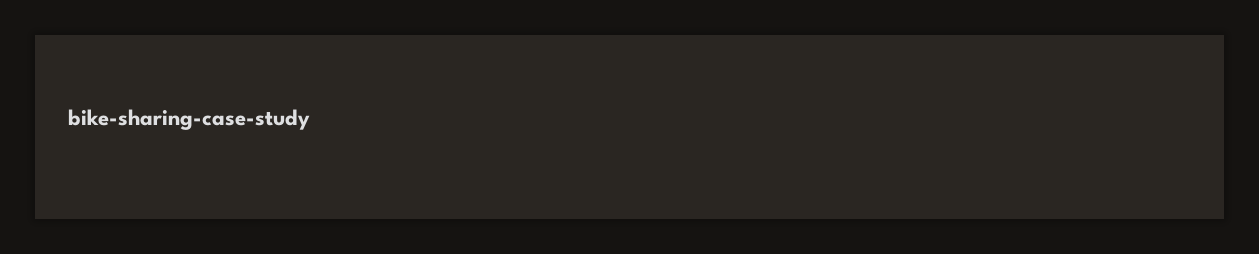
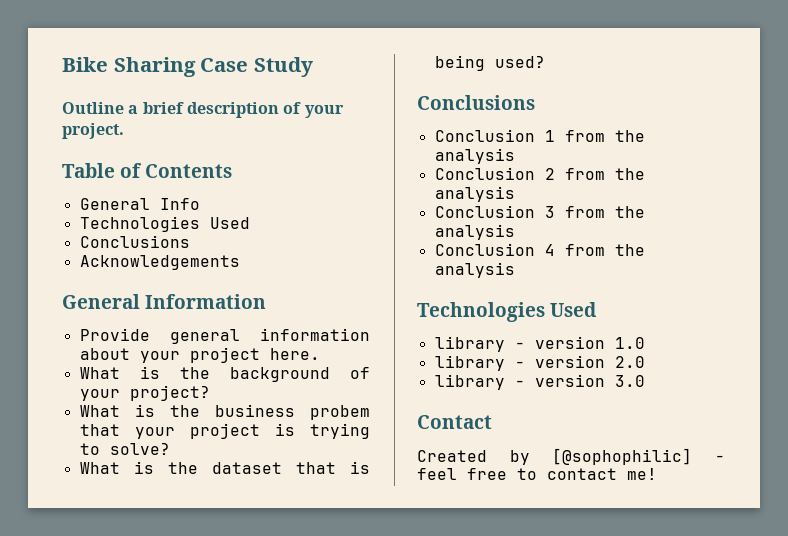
- bike-sharing-case-study
+ Bike Sharing Case Study
+ Outline a brief description of your project.
+ Table of Contents
+ General Info
+ Technologies Used
+ Conclusions
+ Acknowledgements
+ General Information
+ Provide general information about your project here.
+ What is the background of your project?
+ What is the business probem that your project is trying to solve?
+ What is the dataset that is being used?
+ Conclusions
+ Conclusion 1 from the analysis
+ Conclusion 2 from the analysis
+ Conclusion 3 from the analysis
+ Conclusion 4 from the analysis
+ Technologies Used
+ library - version 1.0
+ library - version 2.0
+ library - version 3.0
+ Contact
+ Created by [@sophophilic] - feel free to contact me!

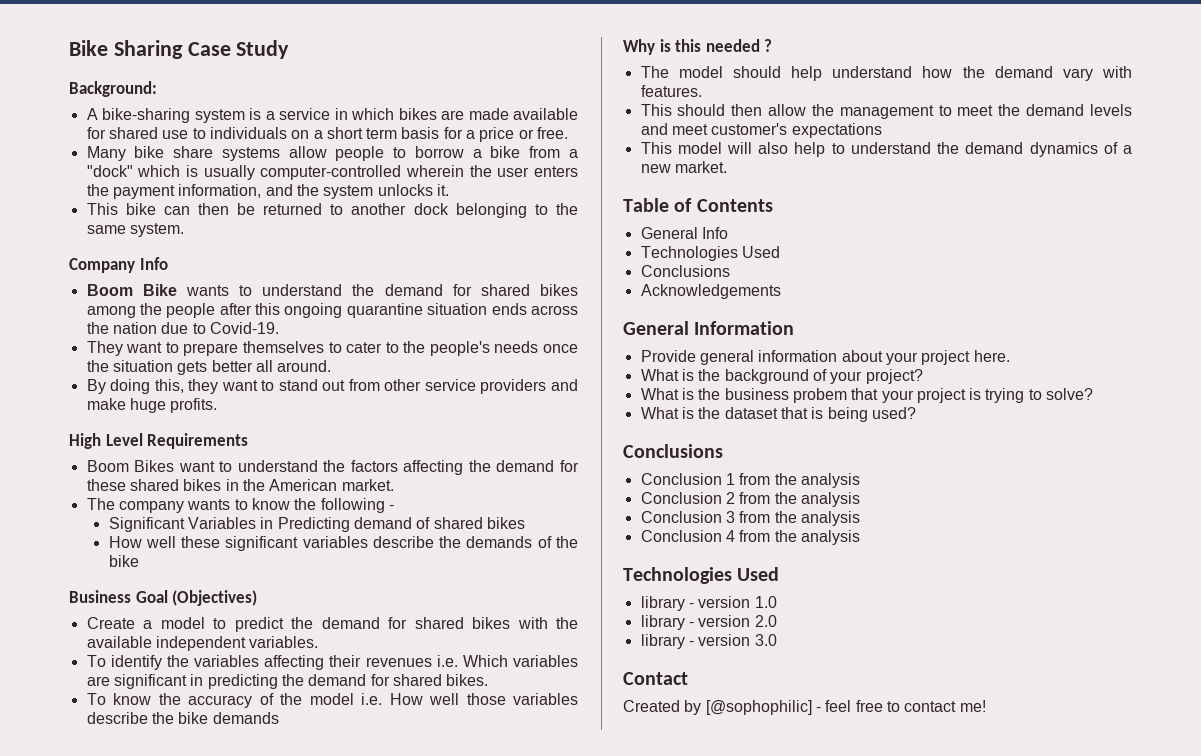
- Outline a brief description of your project.
+ Background:
+ A bike-sharing system is a service in which bikes are made available for shared use to individuals on a short term basis for a price or free.
+ Many bike share systems allow people to borrow a bike from a "dock" which is usually computer-controlled wherein the user enters the payment information, and the system unlocks it.
+ This bike can then be returned to another dock belonging to the same system.
+ Company Info
+ Boom Bike wants to understand the demand for shared bikes among the people after this ongoing quarantine situation ends across the nation due to Covid-19.
+ They want to prepare themselves to cater to the people's needs once the situation gets better all around.
+ By doing this, they want to stand out from other service providers and make huge profits.
+ High Level Requirements
+ Boom Bikes want to understand the factors affecting the demand for these shared bikes in the American market.
+ The company wants to know the following -
+ Significant Variables in Predicting demand of shared bikes
+ How well these significant variables describe the demands of the bike
+ Business Goal (Objectives)
+ Create a model to predict the demand for shared bikes with the available independent variables.
+ To identify the variables affecting their revenues i.e. Which variables are significant in predicting the demand for shared bikes.
+ To know the accuracy of the model i.e. How well those variables describe the bike demands
+ Why is this needed ?
+ The model should help understand how the demand vary with features.
+ This should then allow the management to meet the demand levels and meet customer's expectations
+ This model will also help to understand the demand dynamics of a new market.

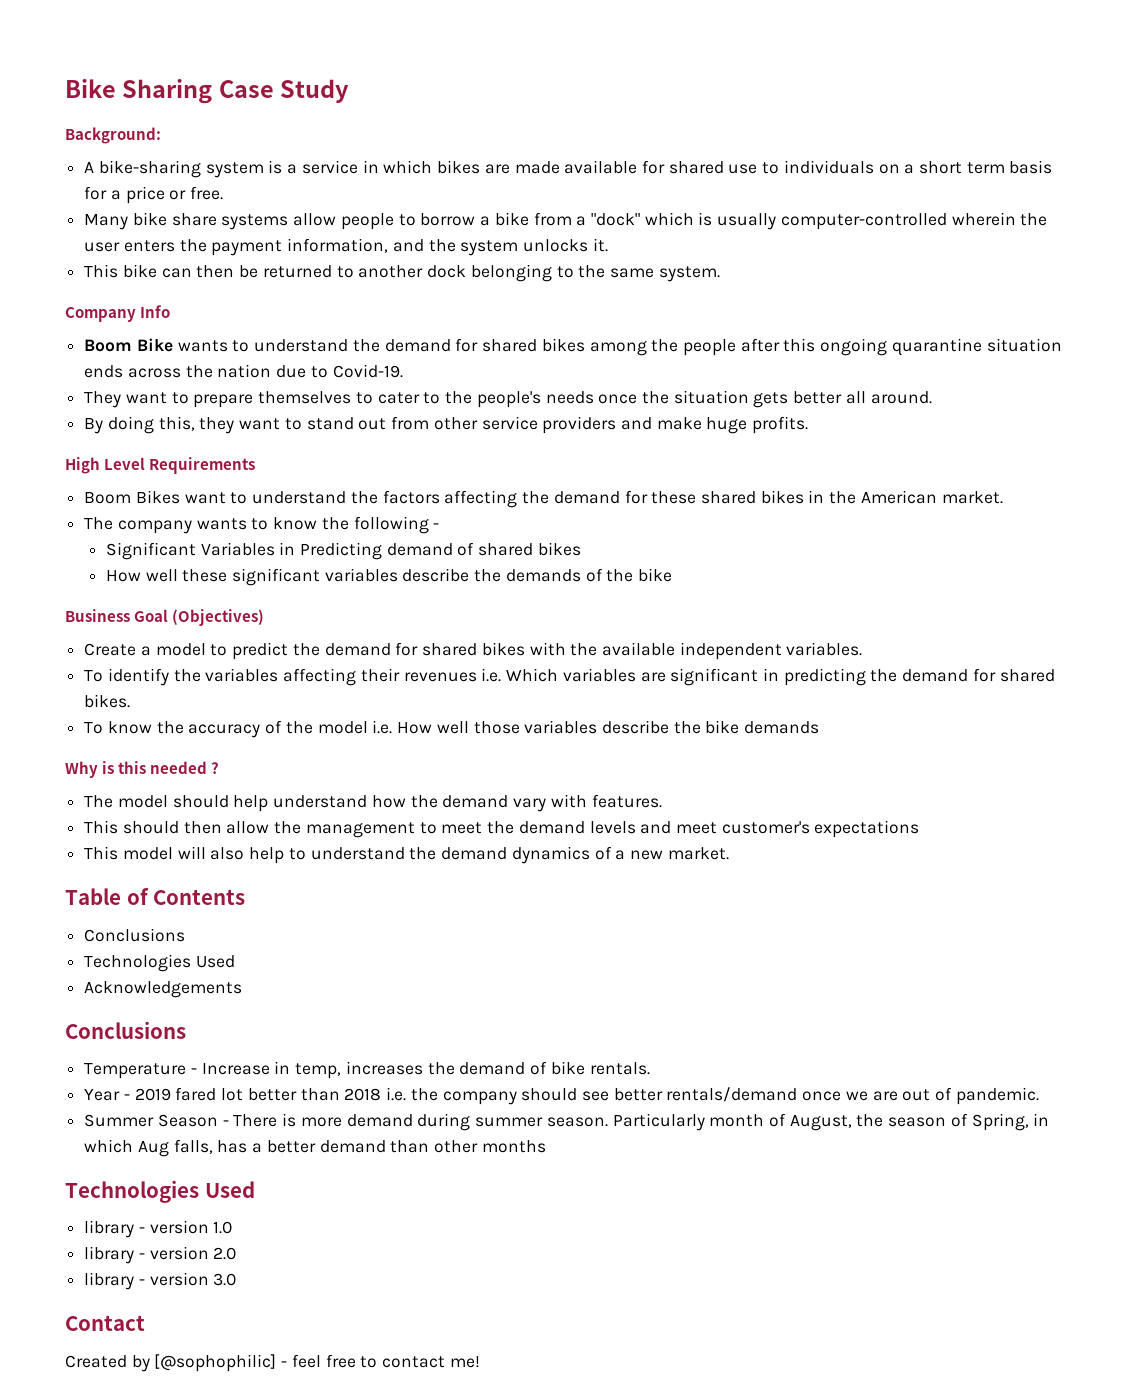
  Table of Contents
- General Info
+ Conclusions
  Technologies Used
- Conclusions
  Acknowledgements
- General Information
- Provide general information about your project here.
- What is the background of your project?
- What is the business probem that your project is trying to solve?
- What is the dataset that is being used?
  Conclusions
- Conclusion 1 from the analysis
- Conclusion 2 from the analysis
- Conclusion 3 from the analysis
- Conclusion 4 from the analysis
+ Temperature - Increase in temp, increases the demand of bike rentals.
+ Year - 2019 fared lot better than 2018 i.e. the company should see better rentals/demand once we are out of pandemic.
+ Summer Season - There is more demand during summer season. Particularly month of August, the season of Spring, in which Aug falls, has a better demand than other months

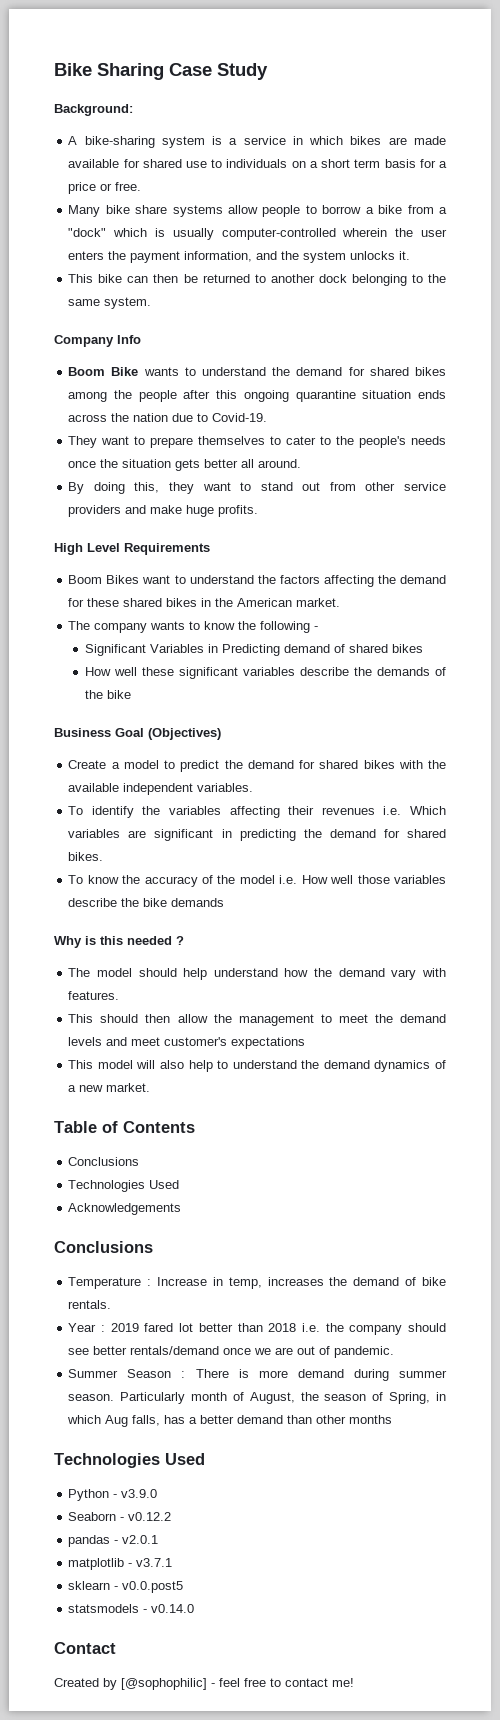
- Temperature - Increase in temp, increases the demand of bike rentals.
+ Temperature : Increase in temp, increases the demand of bike rentals.
- Year - 2019 fared lot better than 2018 i.e. the company should see better rentals/demand once we are out of pandemic.
+ Year : 2019 fared lot better than 2018 i.e. the company should see better rentals/demand once we are out of pandemic.
- Summer Season - There is more demand during summer season.
+ Summer Season : There is more demand during summer season.
- library - version 1.0
- library - version 2.0
- library - version 3.0
+ Python - v3.9.0
+ Seaborn - v0.12.2
+ pandas - v2.0.1
+ matplotlib - v3.7.1
+ sklearn - v0.0.post5
+ statsmodels - v0.14.0

